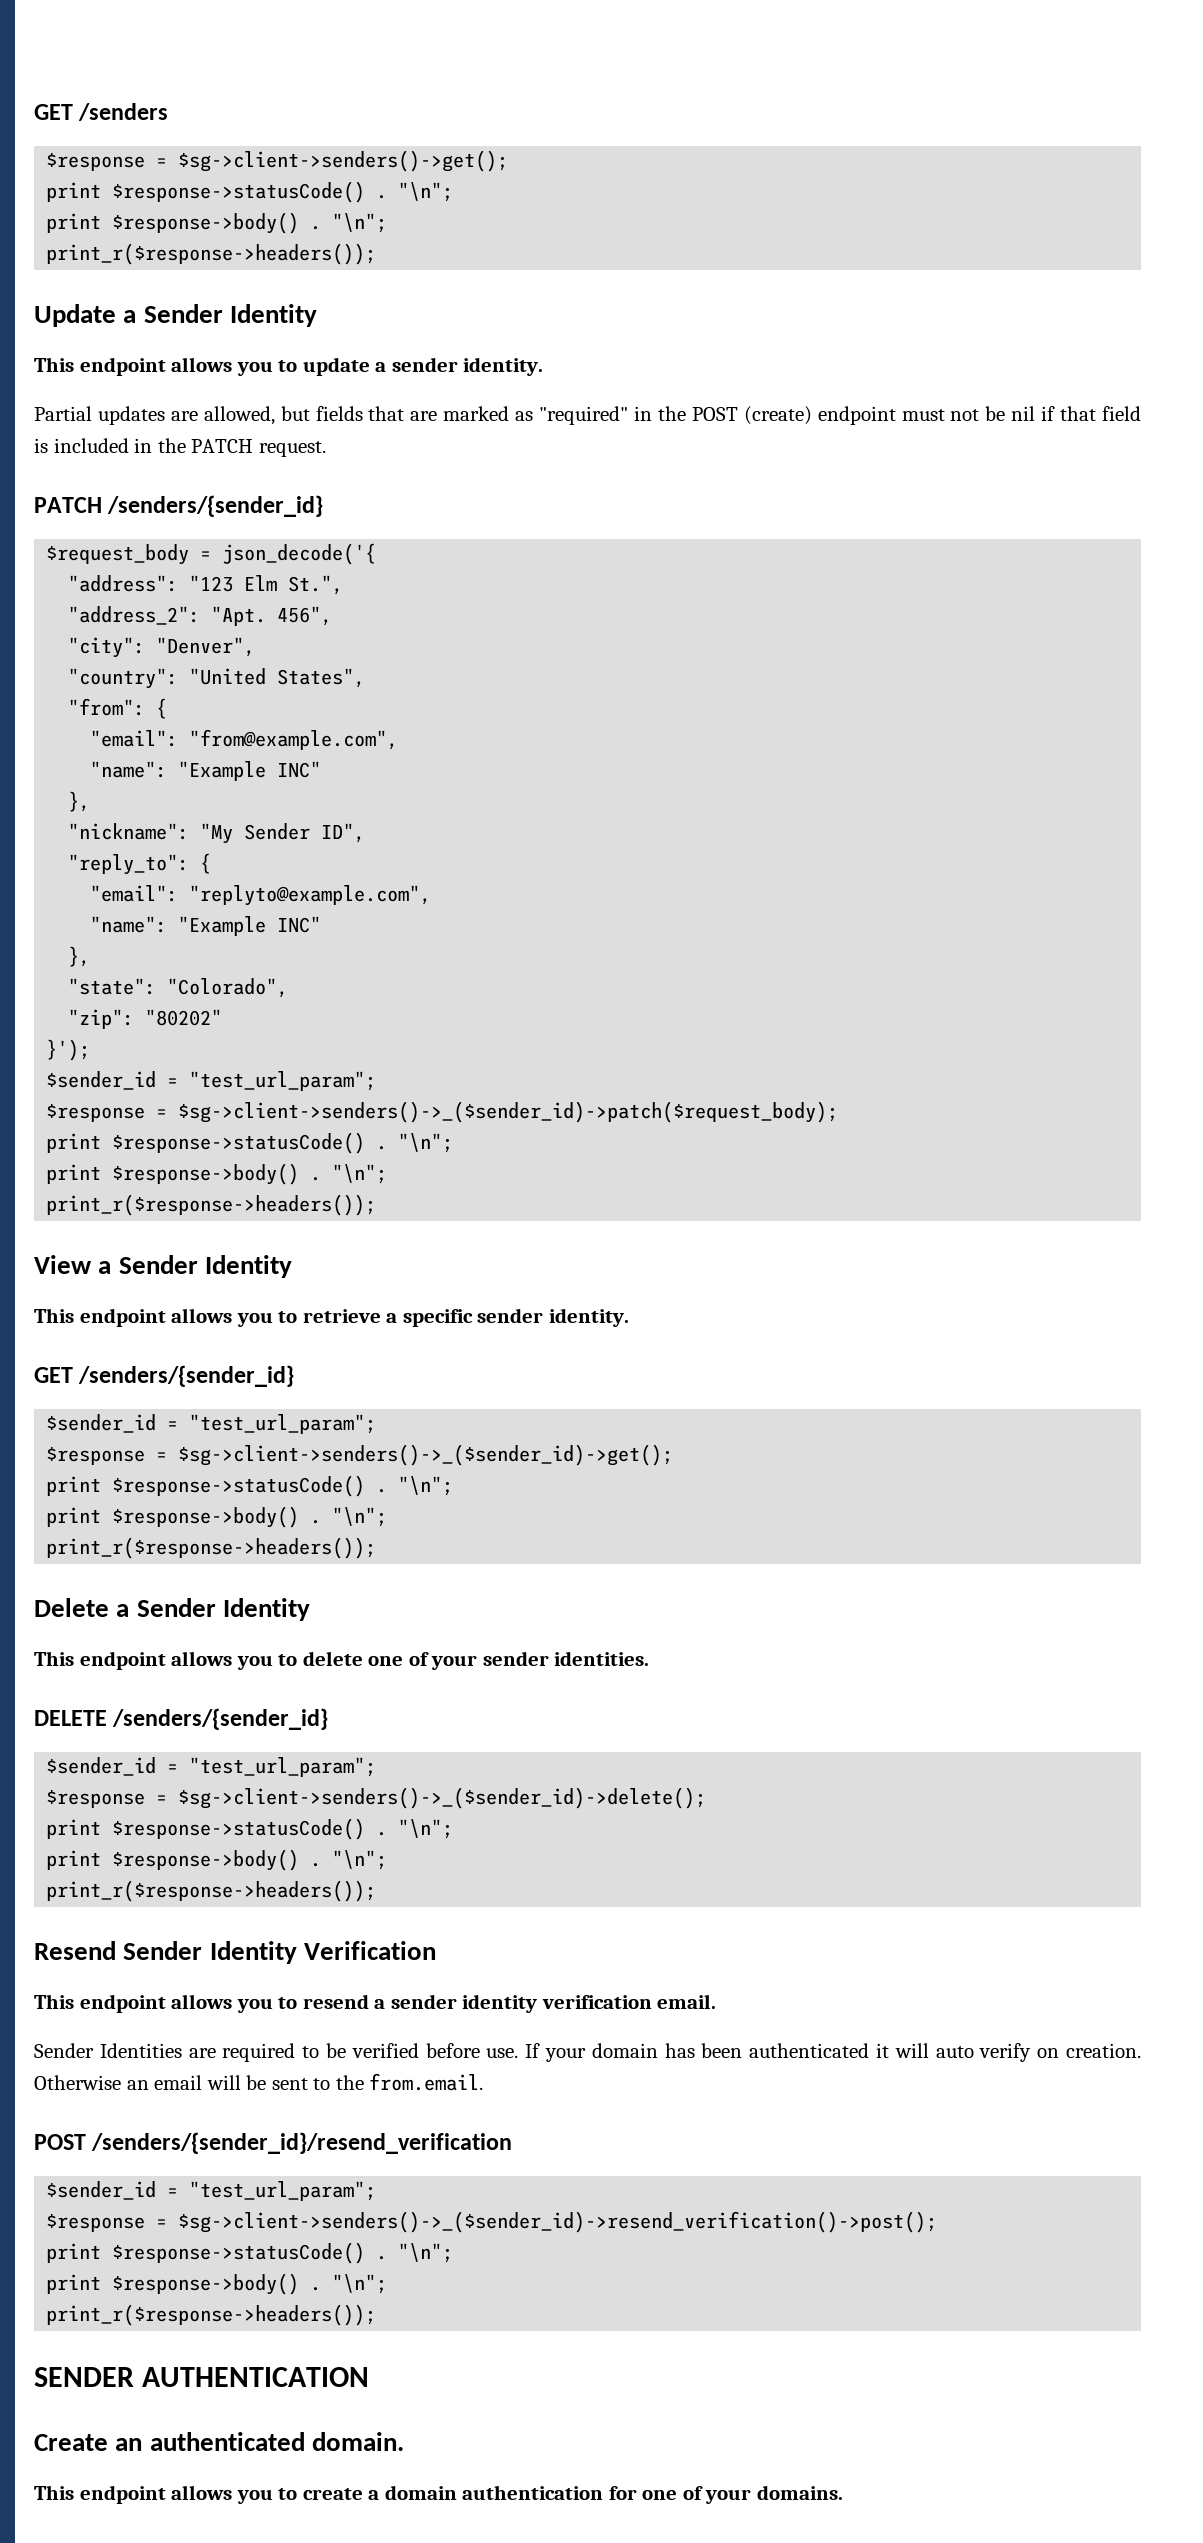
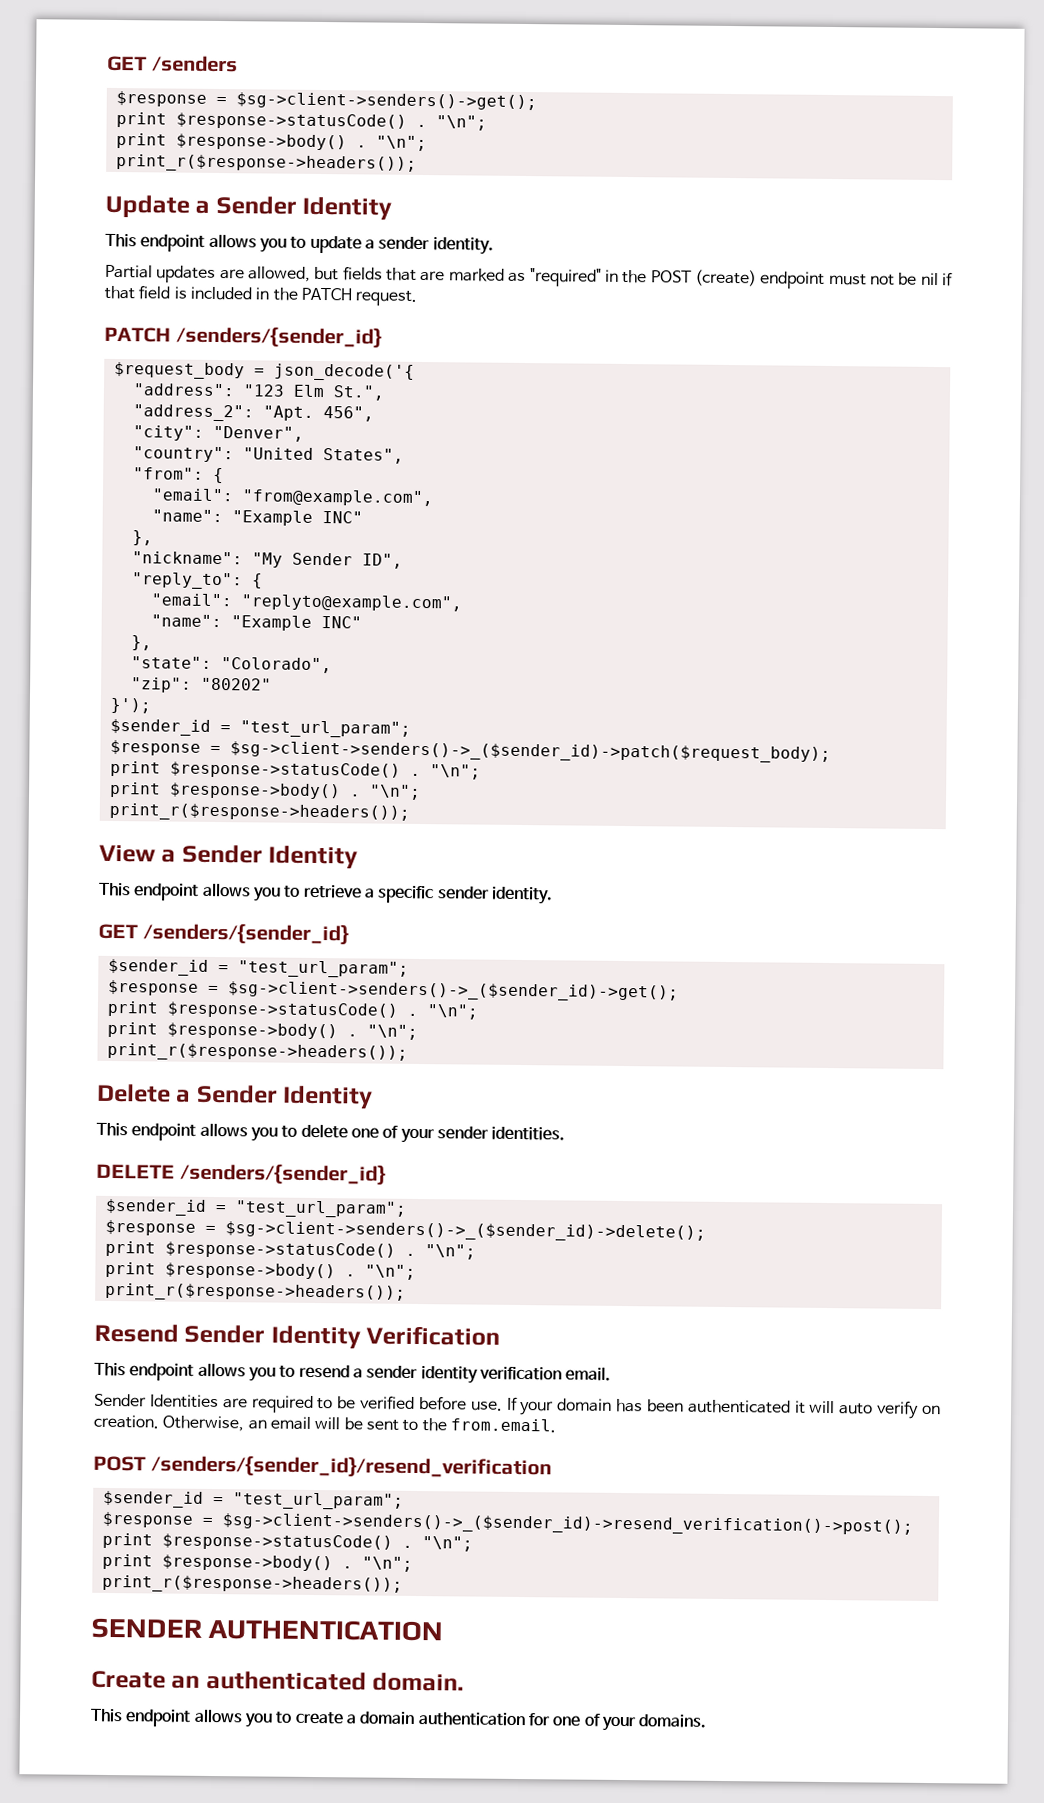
- Otherwise an email will be sent to the from.email.
+ Otherwise, an email will be sent to the from.email.

